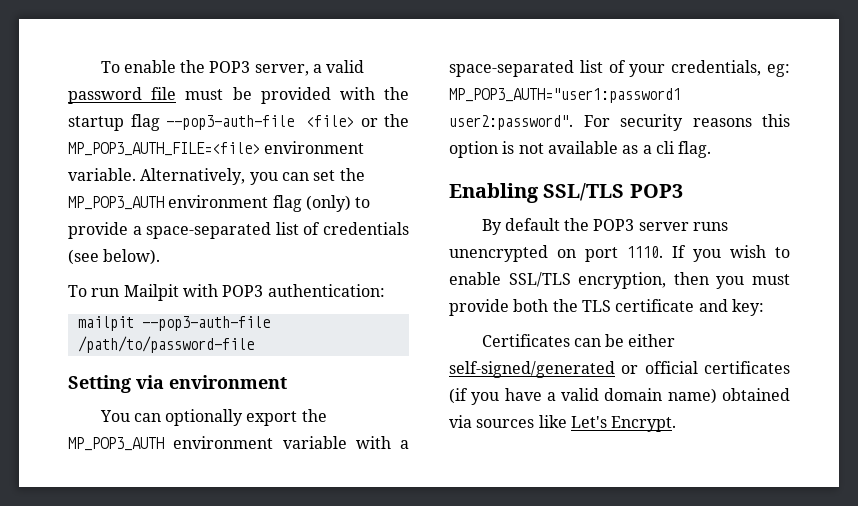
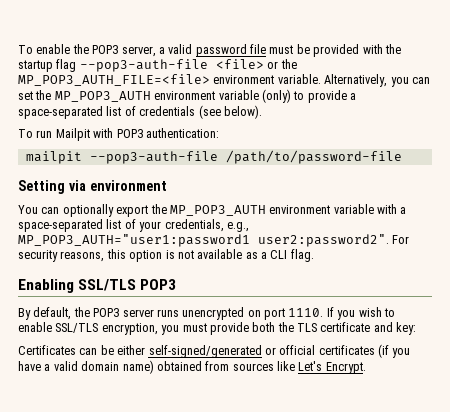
- Alternatively, you can set the MP_POP3_AUTH environment flag (only) to provide a space-separated list of credentials (see below).
+ Alternatively, you can set the MP_POP3_AUTH environment variable (only) to provide a space-separated list of credentials (see below).
- You can optionally export the MP_POP3_AUTH environment variable with a space-separated list of your credentials, eg: MP_POP3_AUTH="user1:password1 user2:password".
+ You can optionally export the MP_POP3_AUTH environment variable with a space-separated list of your credentials, e.g., MP_POP3_AUTH="user1:password1 user2:password2".
- For security reasons this option is not available as a cli flag.
+ For security reasons, this option is not available as a CLI flag.
- By default the POP3 server runs unencrypted on port 1110.
+ By default, the POP3 server runs unencrypted on port 1110.
- If you wish to enable SSL/TLS encryption, then you must provide both the TLS certificate and key:
+ If you wish to enable SSL/TLS encryption, you must provide both the TLS certificate and key:
- Certificates can be either self-signed/generated or official certificates (if you have a valid domain name) obtained via sources like Let's Encrypt.
+ Certificates can be either self-signed/generated or official certificates (if you have a valid domain name) obtained from sources like Let's Encrypt.

